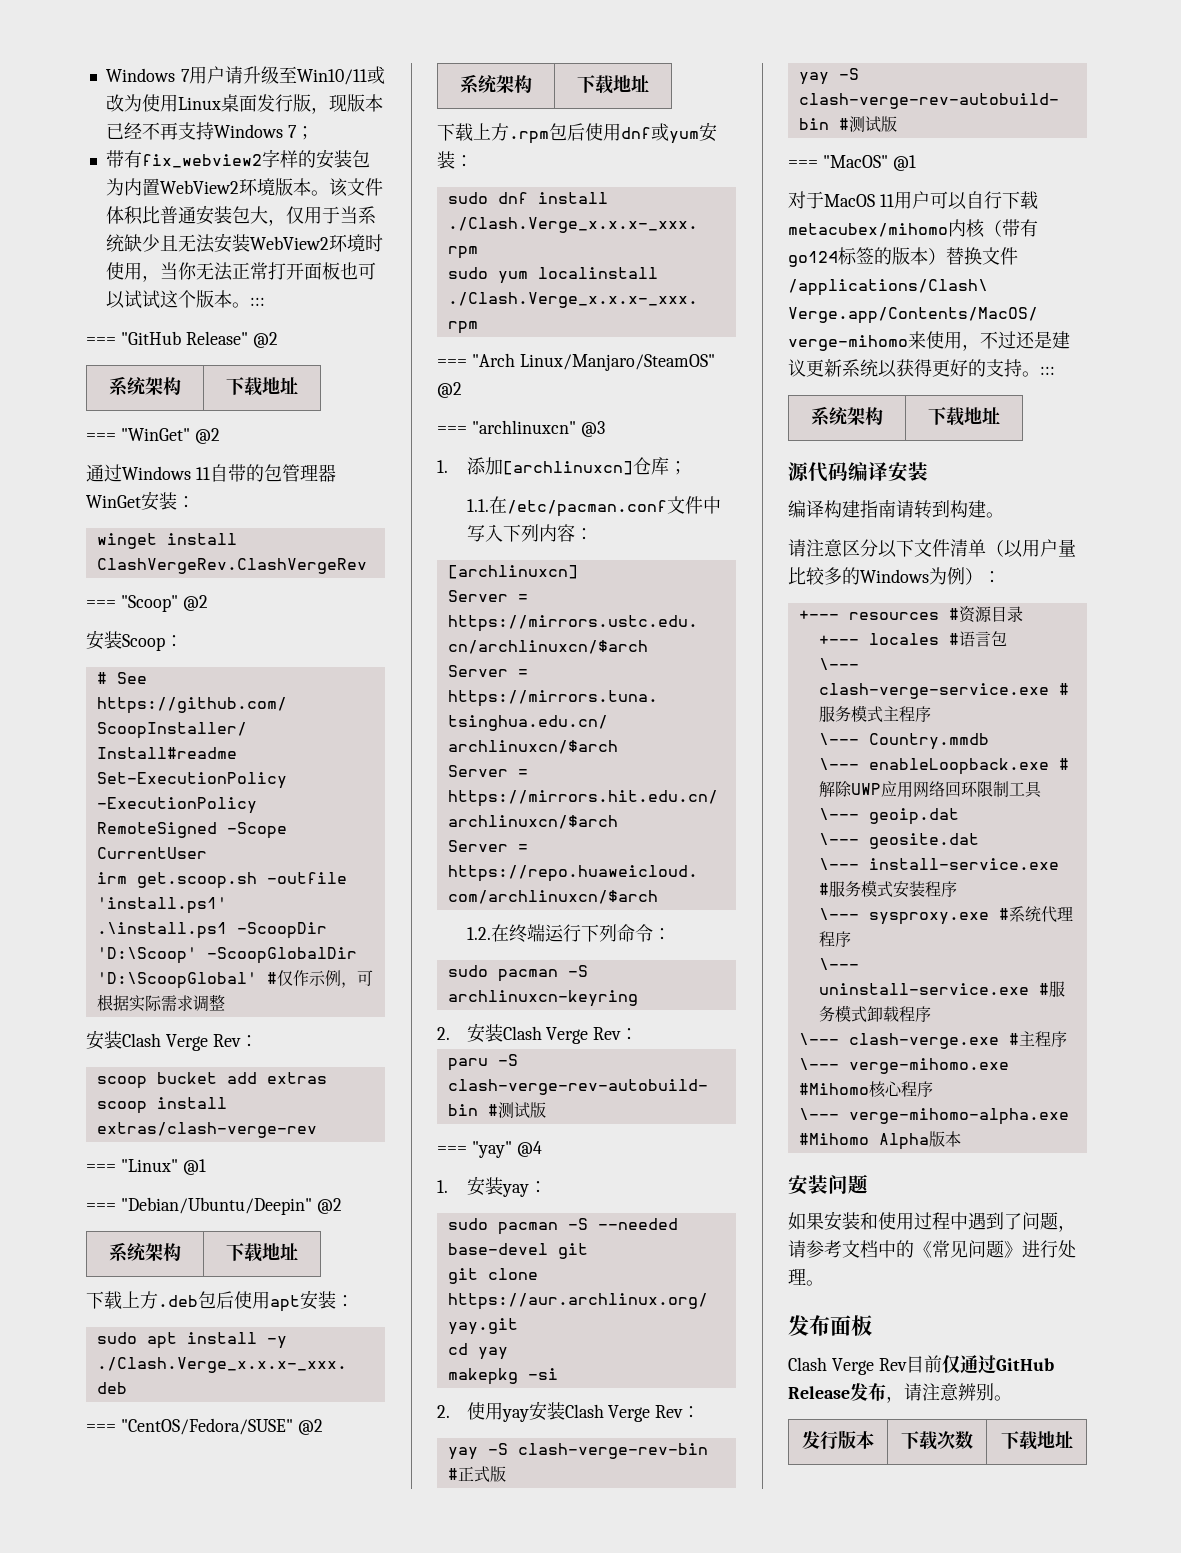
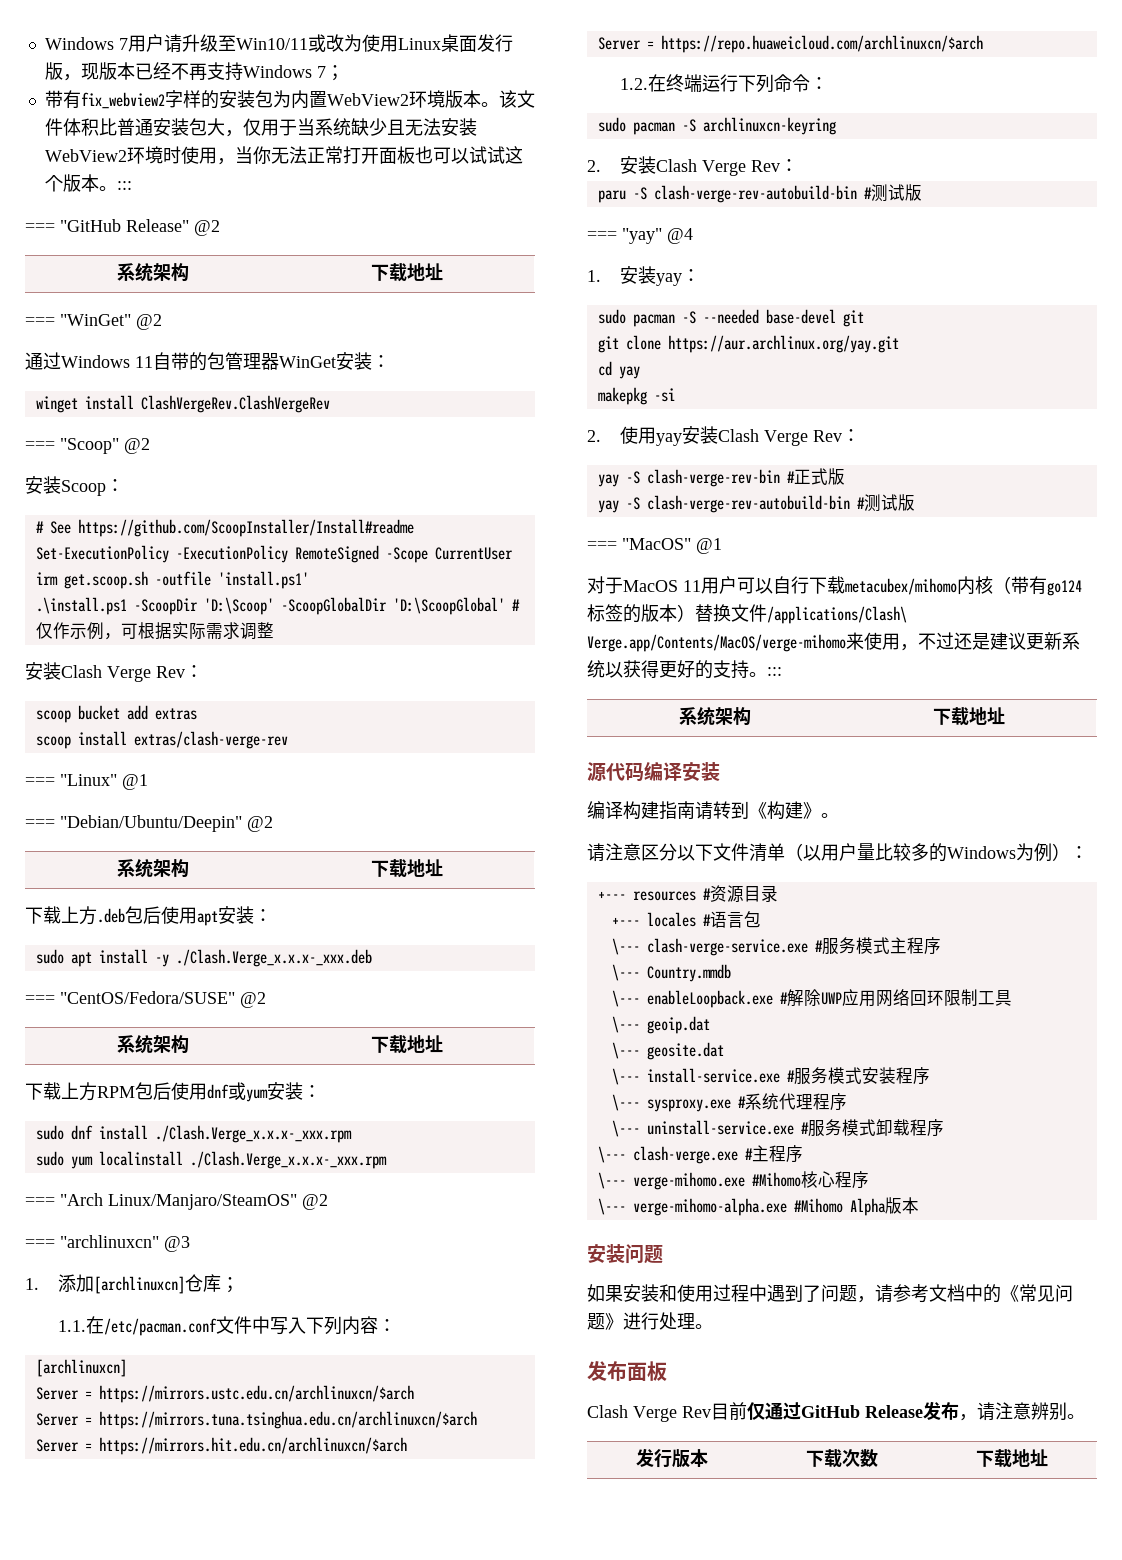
- 下载上方.rpm包后使用dnf或yum安装：
+ 下载上方RPM包后使用dnf或yum安装：
- 编译构建指南请转到构建。
+ 编译构建指南请转到《构建》。

